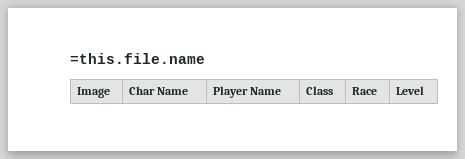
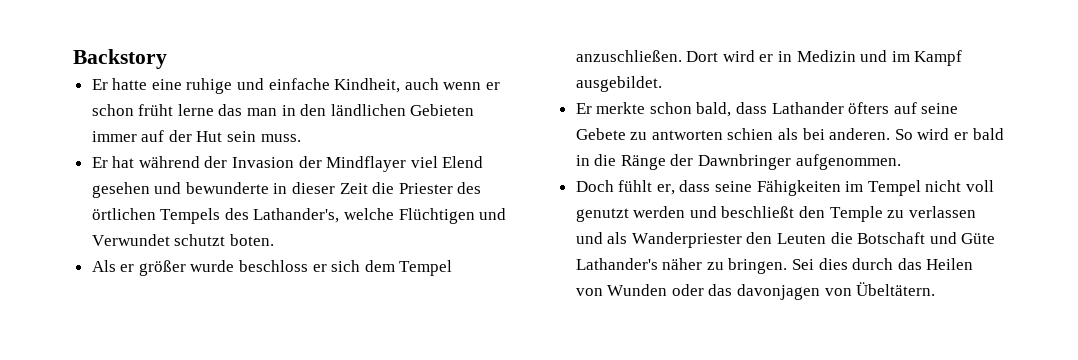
- =this.file.name
- Image | Char Name | Player Name | Class | Race | Level
+ Backstory
+ Er hatte eine ruhige und einfache Kindheit, auch wenn er schon früht lerne das man in den ländlichen Gebieten immer auf der Hut sein muss.
+ Er hat während der Invasion der Mindflayer viel Elend gesehen und bewunderte in dieser Zeit die Priester des örtlichen Tempels des Lathander's, welche Flüchtigen und Verwundet schutzt boten.
+ Als er größer wurde beschloss er sich dem Tempel anzuschließen. Dort wird er in Medizin und im Kampf ausgebildet.
+ Er merkte schon bald, dass Lathander öfters auf seine Gebete zu antworten schien als bei anderen. So wird er bald in die Ränge der Dawnbringer aufgenommen.
+ Doch fühlt er, dass seine Fähigkeiten im Tempel nicht voll genutzt werden und beschließt den Temple zu verlassen und als Wanderpriester den Leuten die Botschaft und Güte Lathander's näher zu bringen. Sei dies durch das Heilen von Wunden oder das davonjagen von Übeltätern.

